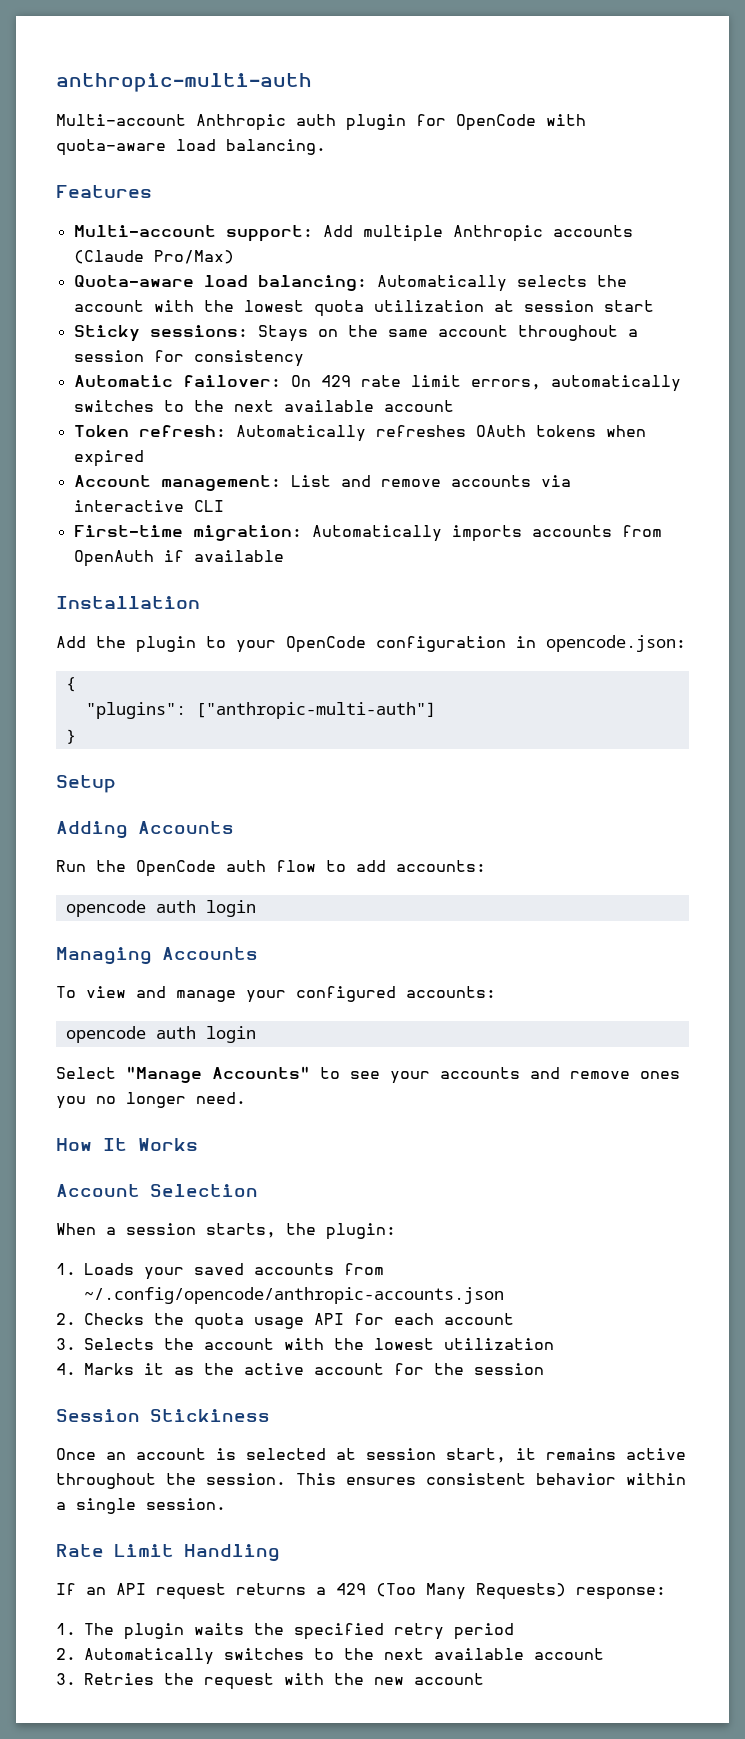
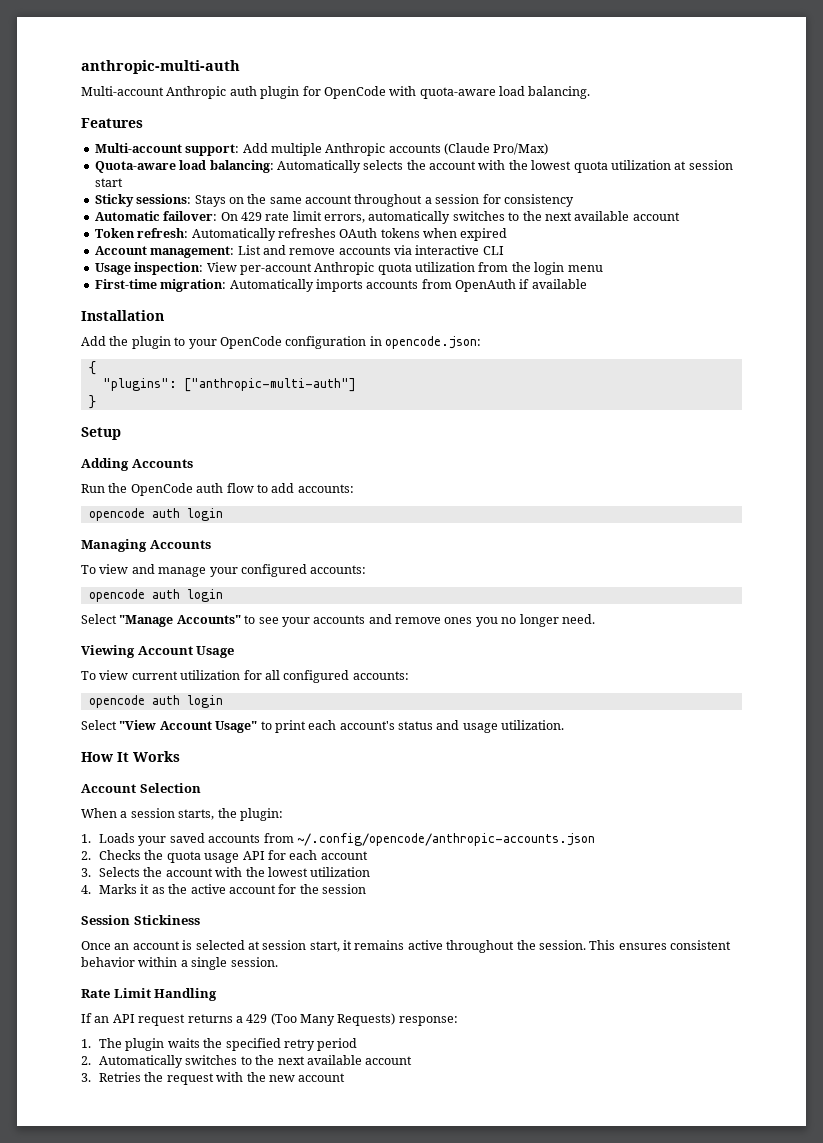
+ Usage inspection: View per-account Anthropic quota utilization from the login menu
+ Viewing Account Usage
+ To view current utilization for all configured accounts:
+ opencode auth login
+ Select "View Account Usage" to print each account's status and usage utilization.

